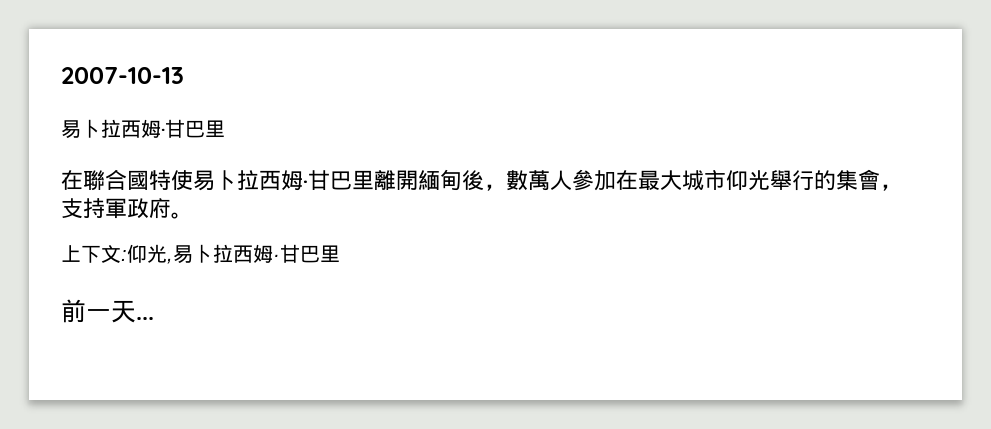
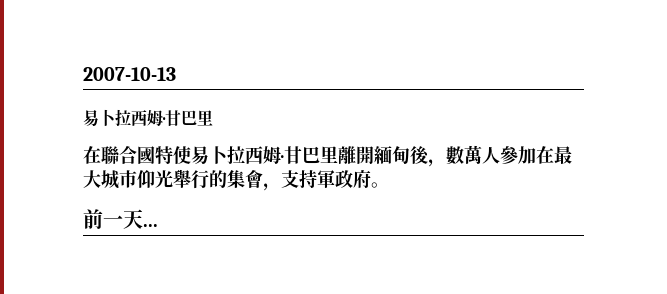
- 上下文:仰光,易卜拉西姆·甘巴里

